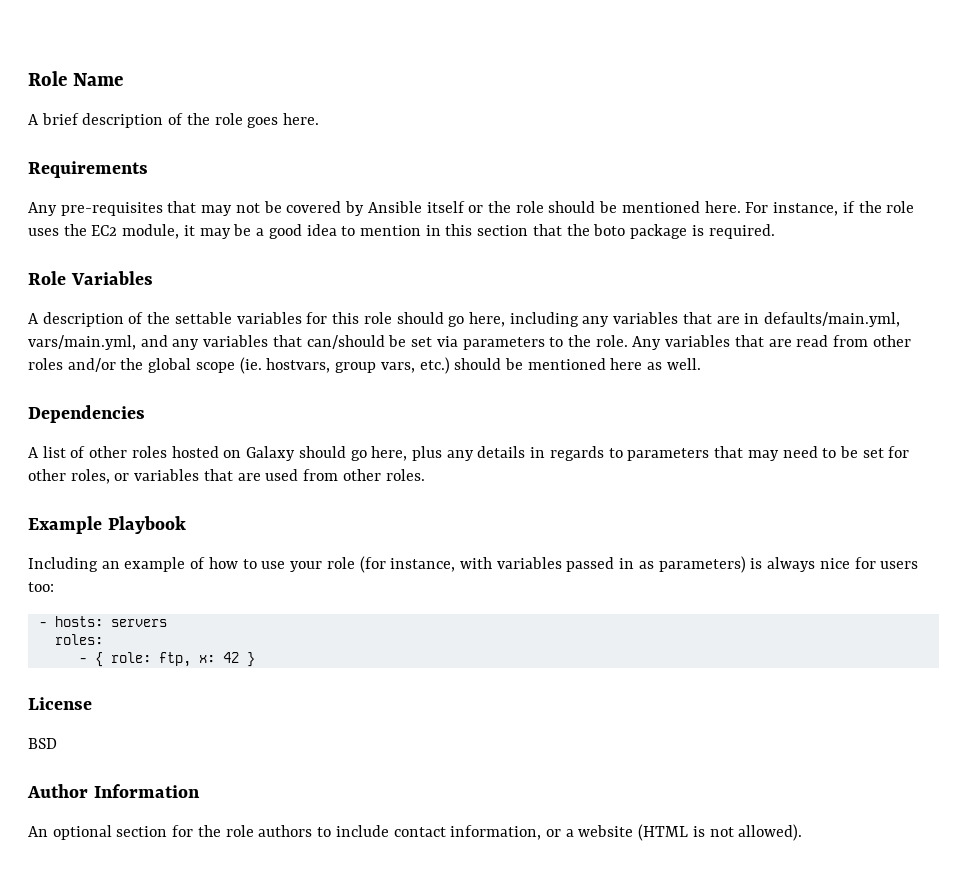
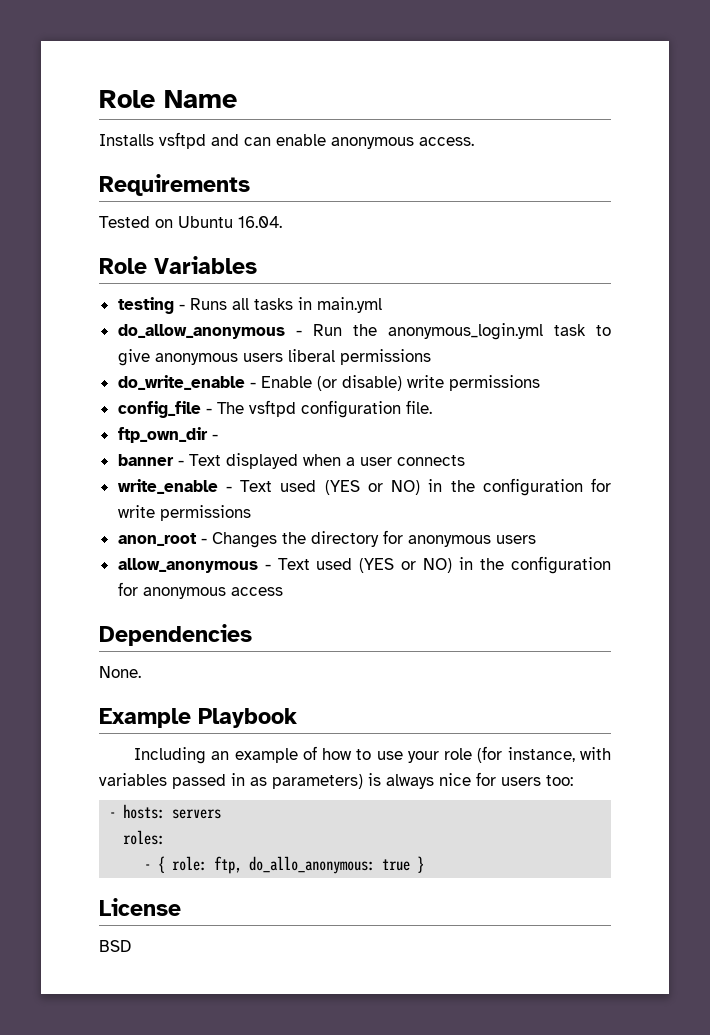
- A brief description of the role goes here.
+ Installs vsftpd and can enable anonymous access.
  Requirements
- Any pre-requisites that may not be covered by Ansible itself or the role should be mentioned here. For instance, if the role uses the EC2 module, it may be a good idea to mention in this section that the boto package is required.
+ Tested on Ubuntu 16.04.
  Role Variables
- A description of the settable variables for this role should go here, including any variables that are in defaults/main.yml, vars/main.yml, and any variables that can/should be set via parameters to the role. Any variables that are read from other roles and/or the global scope (ie. hostvars, group vars, etc.) should be mentioned here as well.
+ testing - Runs all tasks in main.yml
+ do_allow_anonymous - Run the anonymous_login.yml task to give anonymous users liberal permissions
+ do_write_enable - Enable (or disable) write permissions
+ config_file - The vsftpd configuration file.
+ ftp_own_dir -
+ banner - Text displayed when a user connects
+ write_enable - Text used (YES or NO) in the configuration for write permissions
+ anon_root - Changes the directory for anonymous users
+ allow_anonymous - Text used (YES or NO) in the configuration for anonymous access
  Dependencies
- A list of other roles hosted on Galaxy should go here, plus any details in regards to parameters that may need to be set for other roles, or variables that are used from other roles.
+ None.
- - { role: ftp, x: 42 }
+ - { role: ftp, do_allo_anonymous: true }
- Author Information
- An optional section for the role authors to include contact information, or a website (HTML is not allowed).

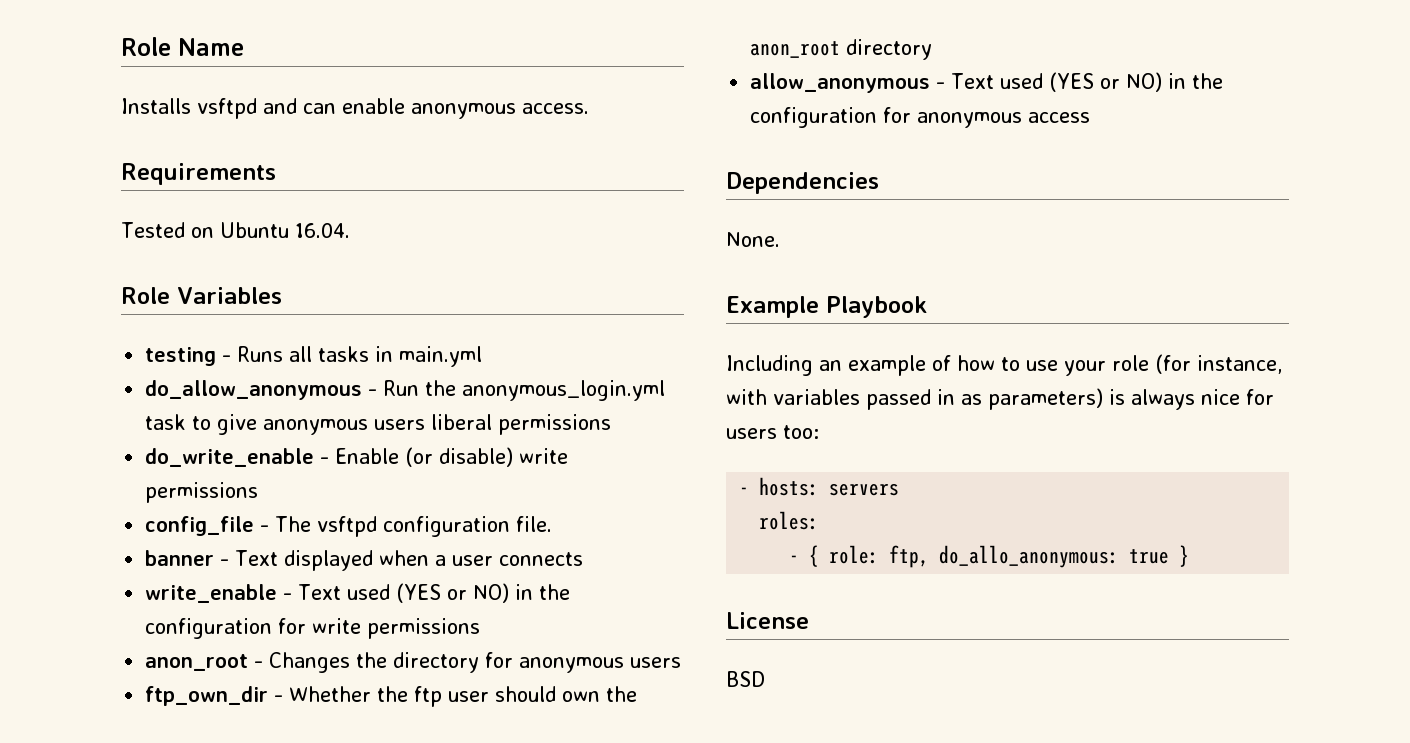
- ftp_own_dir -
+ ftp_own_dir - Whether the ftp user should own the anon_root directory

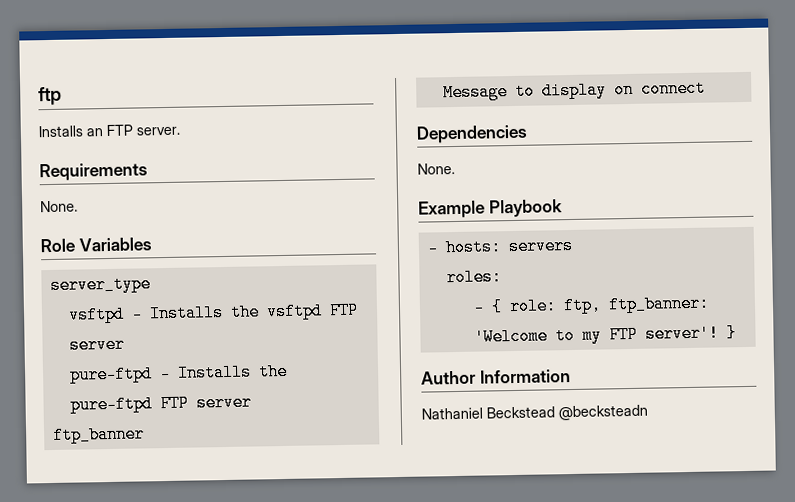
- Role Name
- Installs vsftpd and can enable anonymous access.
+ ftp
+ Installs an FTP server.
  Requirements
- Tested on Ubuntu 16.04.
+ None.
  Role Variables
- testing - Runs all tasks in main.yml
- do_allow_anonymous - Run the anonymous_login.yml task to give anonymous users liberal permissions
- do_write_enable - Enable (or disable) write permissions
- config_file - The vsftpd configuration file.
- banner - Text displayed when a user connects
- write_enable - Text used (YES or NO) in the configuration for write permissions
- anon_root - Changes the directory for anonymous users
- ftp_own_dir - Whether the ftp user should own the anon_root directory
- allow_anonymous - Text used (YES or NO) in the configuration for anonymous access
+ server_type
+ vsftpd - Installs the vsftpd FTP server
+ pure-ftpd - Installs the pure-ftpd FTP server
+ ftp_banner
+ Message to display on connect
  Dependencies
  None.
  Example Playbook
- Including an example of how to use your role (for instance, with variables passed in as parameters) is always nice for users too:
- - { role: ftp, do_allo_anonymous: true }
- License
- BSD
+ - { role: ftp, ftp_banner: 'Welcome to my FTP server'! }
+ Author Information
+ Nathaniel Beckstead @becksteadn

